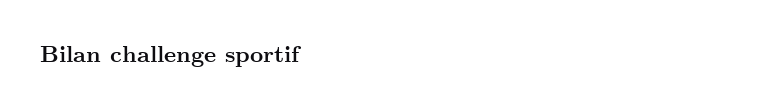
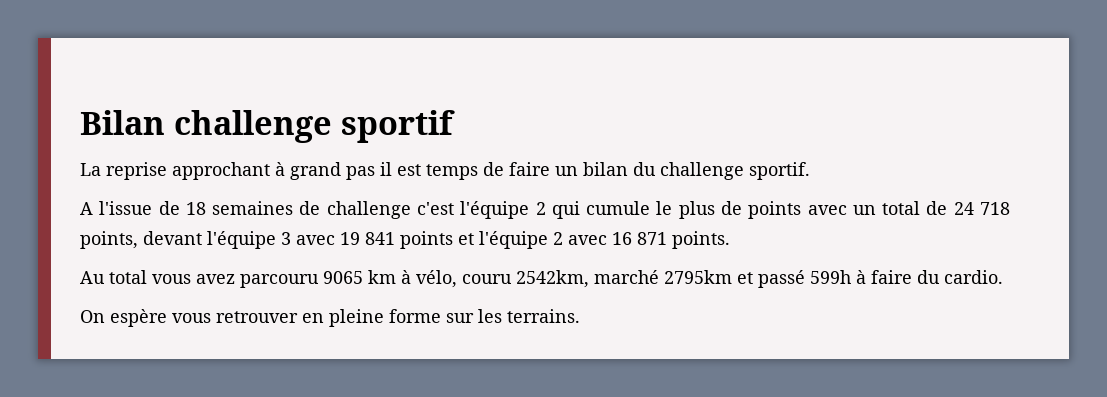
+ La reprise approchant à grand pas il est temps de faire un bilan du challenge sportif.
+ A l'issue de 18 semaines de challenge c'est l'équipe 2 qui cumule le plus de points avec un total de 24 718 points, devant l'équipe 3 avec 19 841 points et l'équipe 2 avec 16 871 points.
+ Au total vous avez parcouru 9065 km à vélo, couru 2542km, marché 2795km et passé 599h à faire du cardio.
+ On espère vous retrouver en pleine forme sur les terrains.

